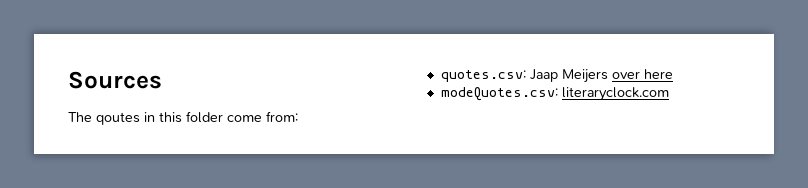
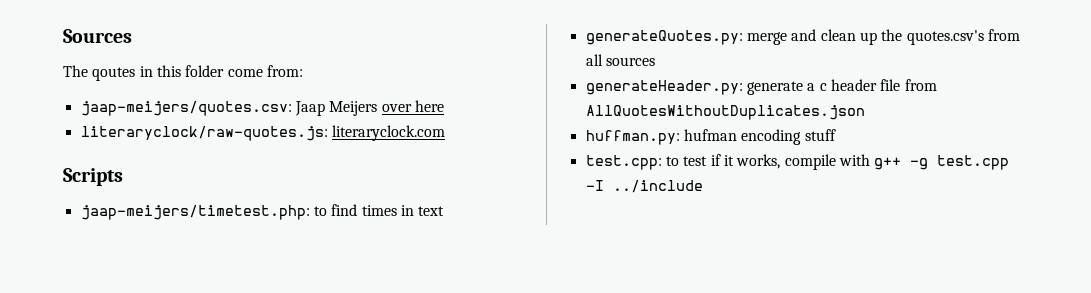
- quotes.csv: Jaap Meijers over here
+ jaap-meijers/quotes.csv: Jaap Meijers over here
- modeQuotes.csv: literaryclock.com
+ literaryclock/raw-quotes.js: literaryclock.com
+ Scripts
+ jaap-meijers/timetest.php: to find times in text
+ generateQuotes.py: merge and clean up the quotes.csv's from all sources
+ generateHeader.py: generate a c header file from AllQuotesWithoutDuplicates.json
+ huffman.py: hufman encoding stuff
+ test.cpp: to test if it works, compile with g++ -g test.cpp -I ../include

